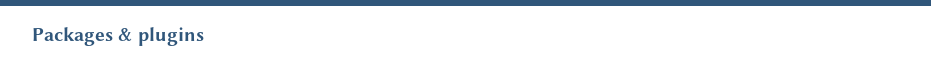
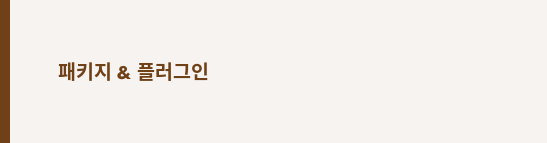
- Packages & plugins
+ 패키지 & 플러그인

